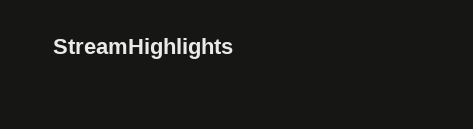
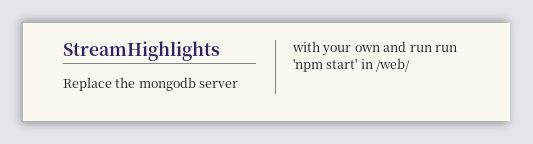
+ Replace the mongodb server with your own and run run 'npm start' in /web/

